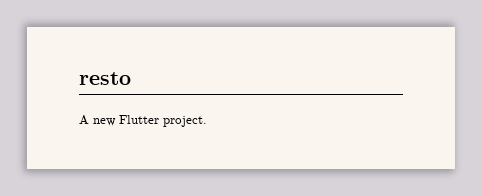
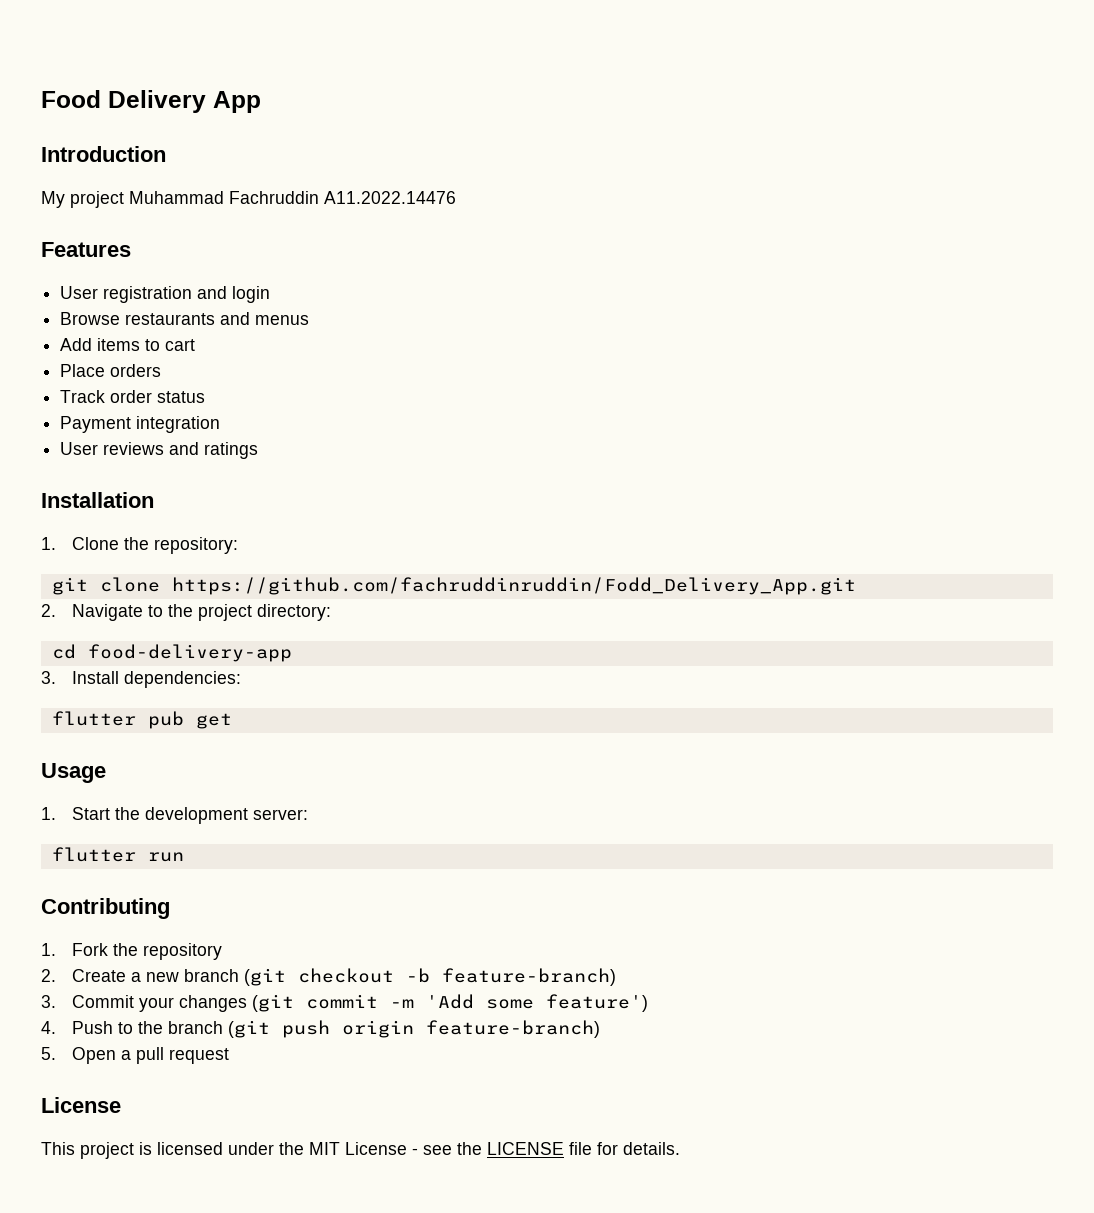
- resto
- A new Flutter project.
+ Food Delivery App
+ Introduction
+ My project Muhammad Fachruddin A11.2022.14476
+ Features
+ User registration and login
+ Browse restaurants and menus
+ Add items to cart
+ Place orders
+ Track order status
+ Payment integration
+ User reviews and ratings
+ Installation
+ 1. Clone the repository:
+ git clone https://github.com/fachruddinruddin/Fodd_Delivery_App.git
+ 2. Navigate to the project directory:
+ cd food-delivery-app
+ 3. Install dependencies:
+ flutter pub get
+ Usage
+ 1. Start the development server:
+ flutter run
+ Contributing
+ 1. Fork the repository
+ 2. Create a new branch (git checkout -b feature-branch)
+ 3. Commit your changes (git commit -m 'Add some feature')
+ 4. Push to the branch (git push origin feature-branch)
+ 5. Open a pull request
+ License
+ This project is licensed under the MIT License - see the LICENSE file for details.

